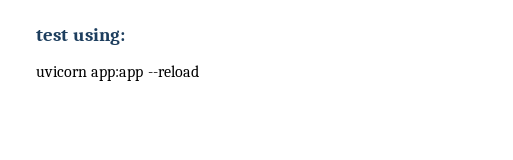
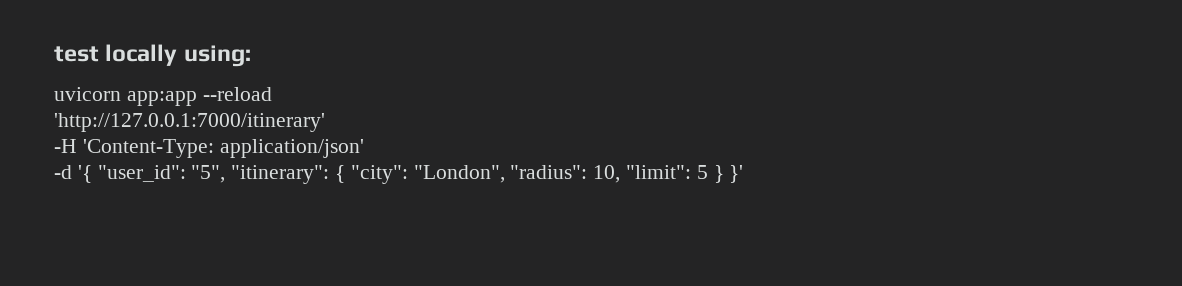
- test using:
+ test locally using:
+ 'http://127.0.0.1:7000/itinerary'
+ -H 'Content-Type: application/json'
+ -d '{ "user_id": "5", "itinerary": { "city": "London", "radius": 10, "limit": 5 } }'

